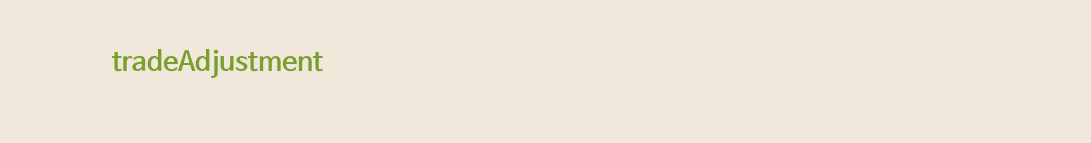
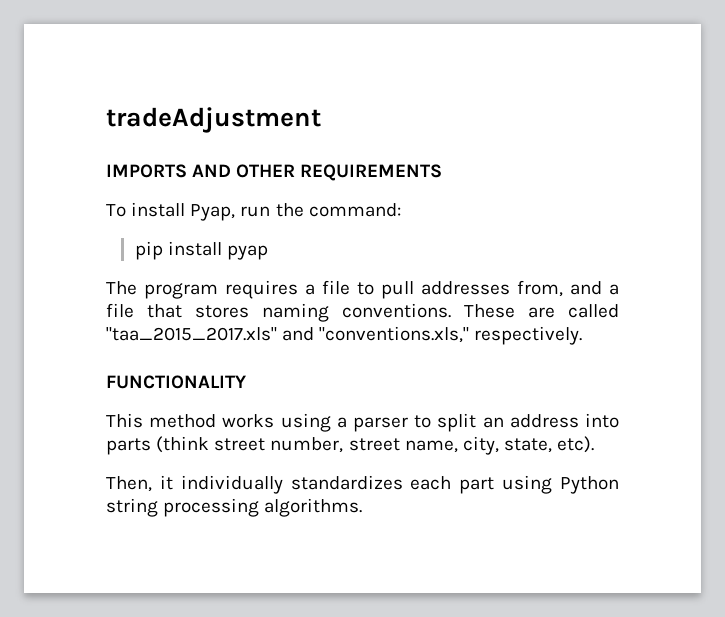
+ IMPORTS AND OTHER REQUIREMENTS
+ To install Pyap, run the command:
+ pip install pyap
+ The program requires a file to pull addresses from, and a file that stores naming conventions. These are called "taa_2015_2017.xls" and "conventions.xls," respectively.
+ FUNCTIONALITY
+ This method works using a parser to split an address into parts (think street number, street name, city, state, etc).
+ Then, it individually standardizes each part using Python string processing algorithms.

